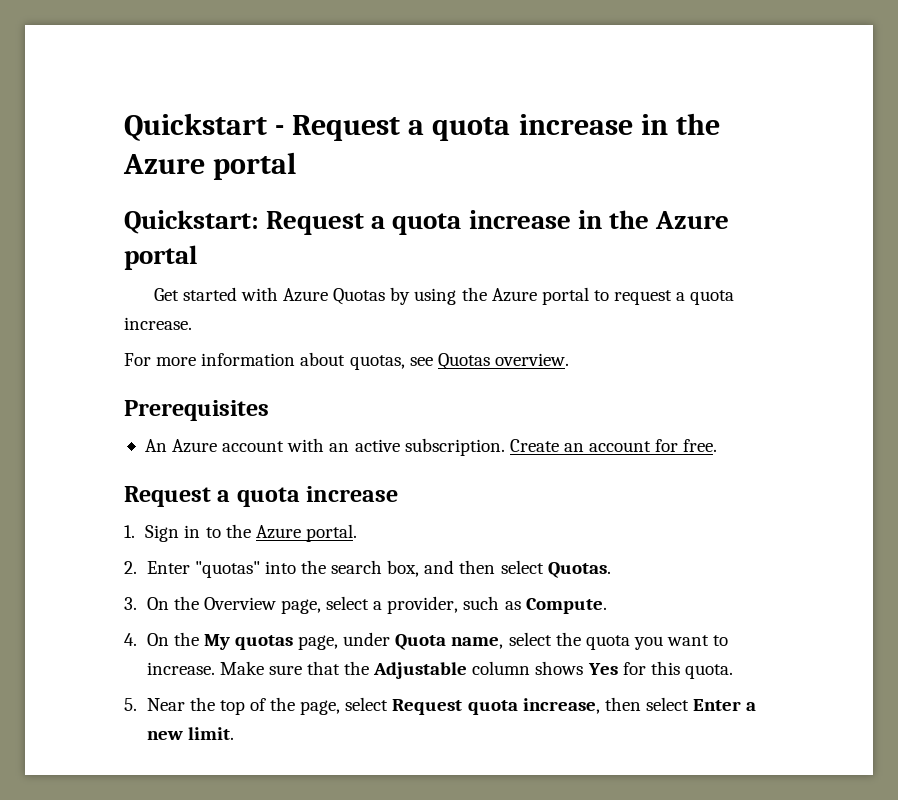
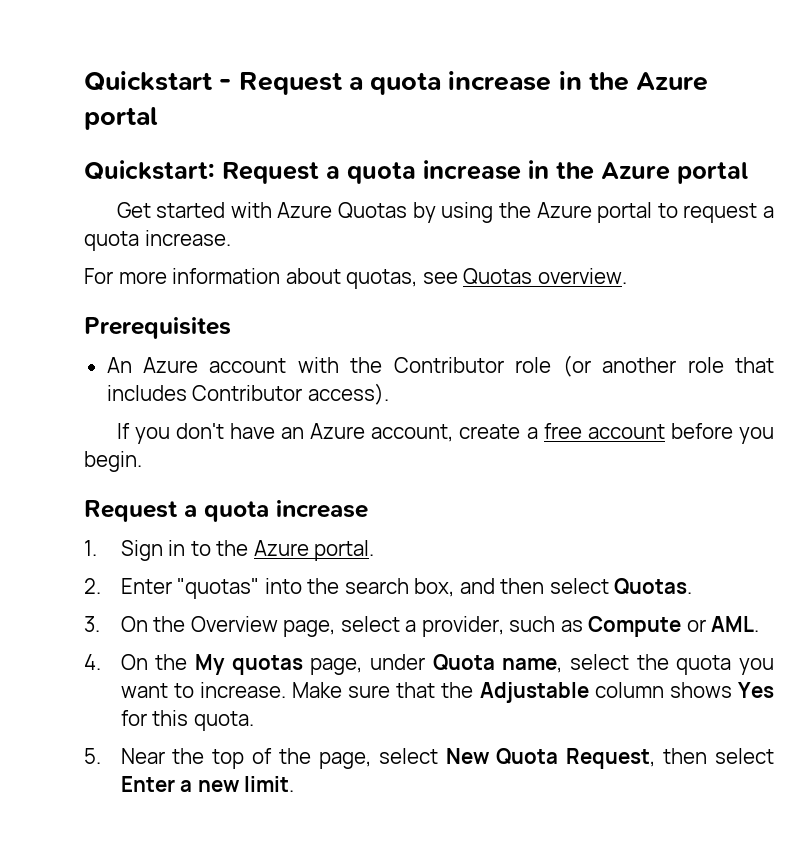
- An Azure account with an active subscription. Create an account for free.
+ An Azure account with the Contributor role (or another role that includes Contributor access).
+ If you don't have an Azure account, create a free account before you begin.
- 3. On the Overview page, select a provider, such as Compute.
+ 3. On the Overview page, select a provider, such as Compute or AML.
- 5. Near the top of the page, select Request quota increase, then select Enter a new limit.
+ 5. Near the top of the page, select New Quota Request, then select Enter a new limit.

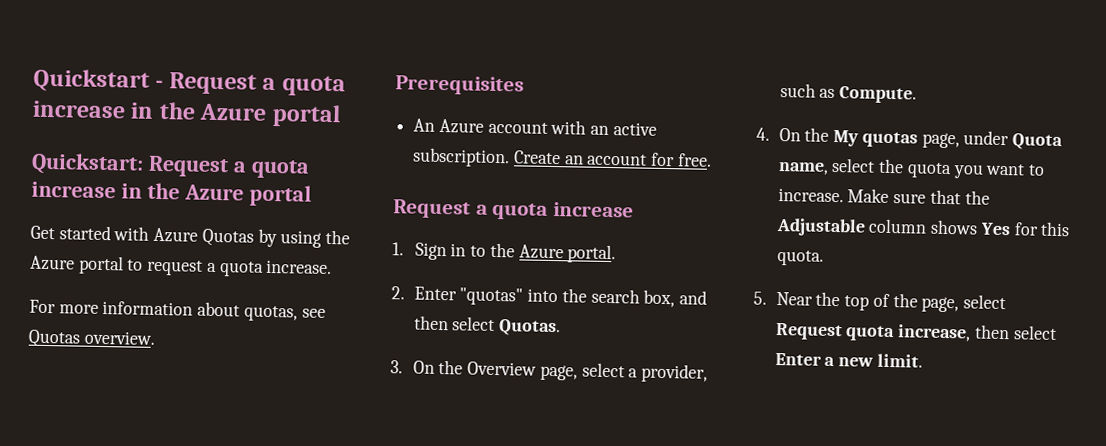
- An Azure account with the Contributor role (or another role that includes Contributor access).
- If you don't have an Azure account, create a free account before you begin.
+ An Azure account with an active subscription. Create an account for free.
- 3. On the Overview page, select a provider, such as Compute or AML.
+ 3. On the Overview page, select a provider, such as Compute.
- 5. Near the top of the page, select New Quota Request, then select Enter a new limit.
+ 5. Near the top of the page, select Request quota increase, then select Enter a new limit.

